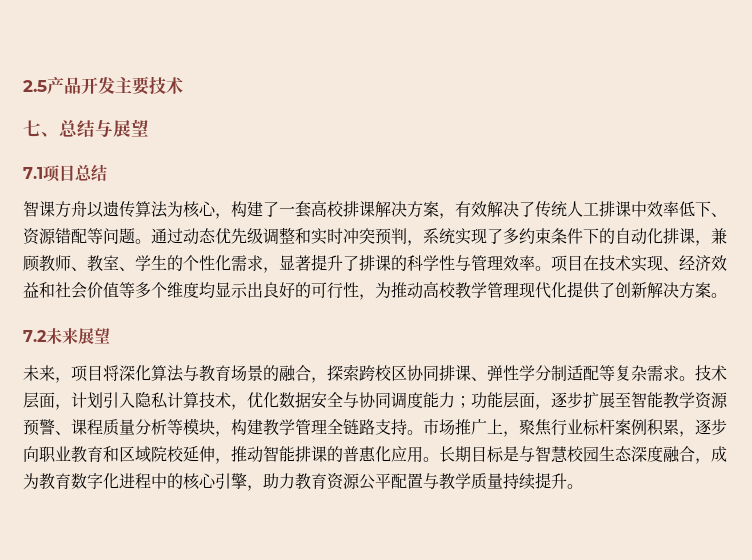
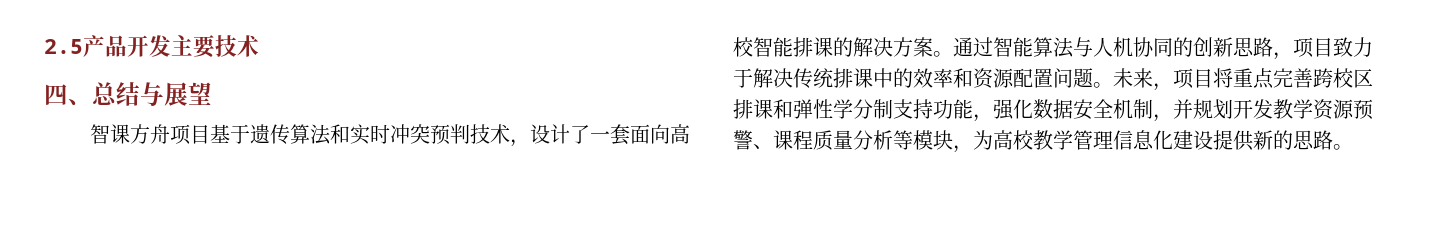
- 七、总结与展望
+ 四、总结与展望
- 7.1项目总结
- 智课方舟以遗传算法为核心，构建了一套高校排课解决方案，有效解决了传统人工排课中效率低下、资源错配等问题。通过动态优先级调整和实时冲突预判，系统实现了多约束条件下的自动化排课，兼顾教师、教室、学生的个性化需求，显著提升了排课的科学性与管理效率。项目在技术实现、经济效益和社会价值等多个维度均显示出良好的可行性，为推动高校教学管理现代化提供了创新解决方案。
- 7.2未来展望
- 未来，项目将深化算法与教育场景的融合，探索跨校区协同排课、弹性学分制适配等复杂需求。技术层面，计划引入隐私计算技术，优化数据安全与协同调度能力；功能层面，逐步扩展至智能教学资源预警、课程质量分析等模块，构建教学管理全链路支持。市场推广上，聚焦行业标杆案例积累，逐步向职业教育和区域院校延伸，推动智能排课的普惠化应用。长期目标是与智慧校园生态深度融合，成为教育数字化进程中的核心引擎，助力教育资源公平配置与教学质量持续提升。
+ 智课方舟项目基于遗传算法和实时冲突预判技术，设计了一套面向高校智能排课的解决方案。通过智能算法与人机协同的创新思路，项目致力于解决传统排课中的效率和资源配置问题。未来，项目将重点完善跨校区排课和弹性学分制支持功能，强化数据安全机制，并规划开发教学资源预警、课程质量分析等模块，为高校教学管理信息化建设提供新的思路。

